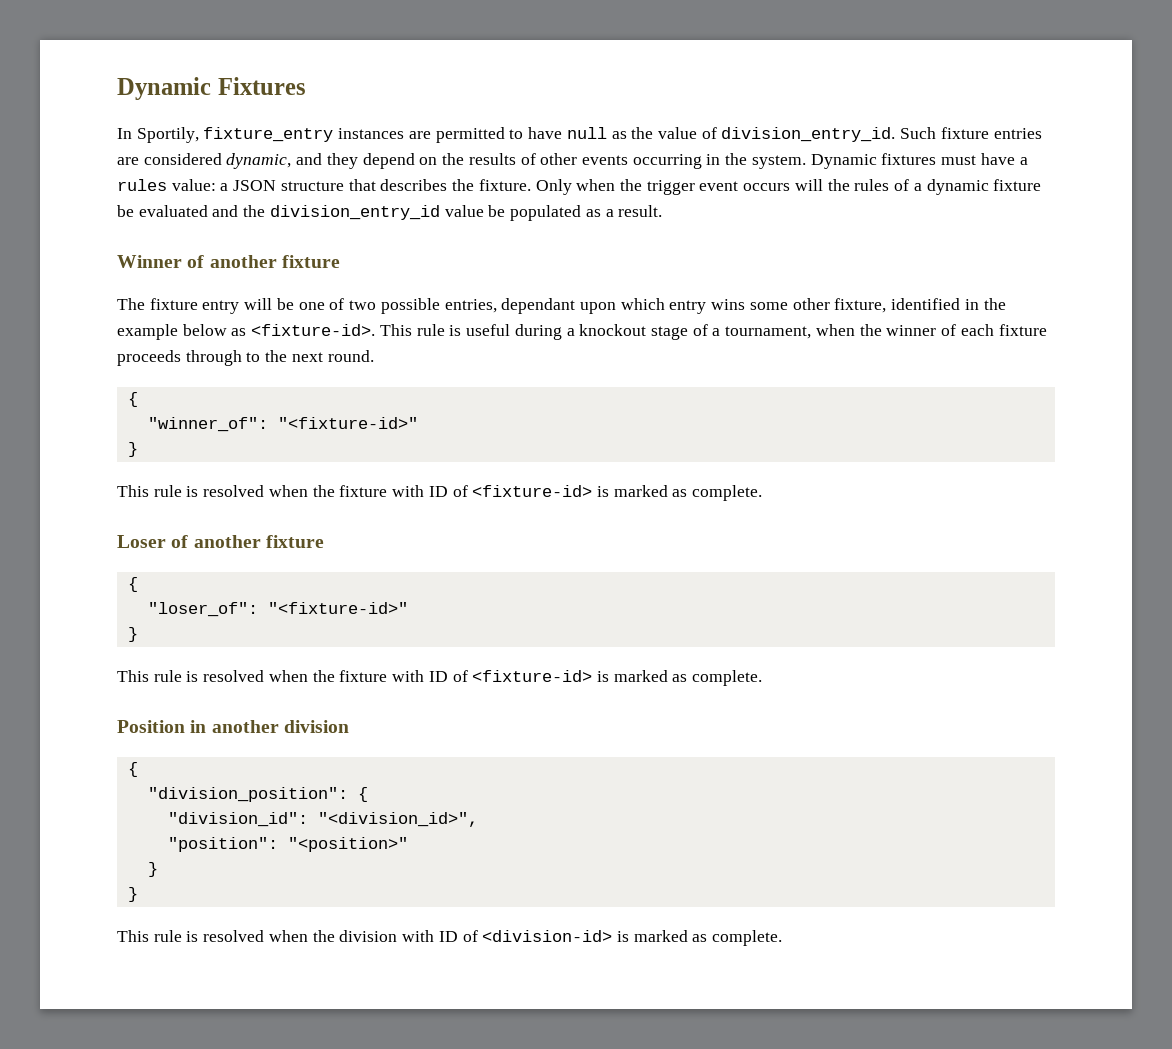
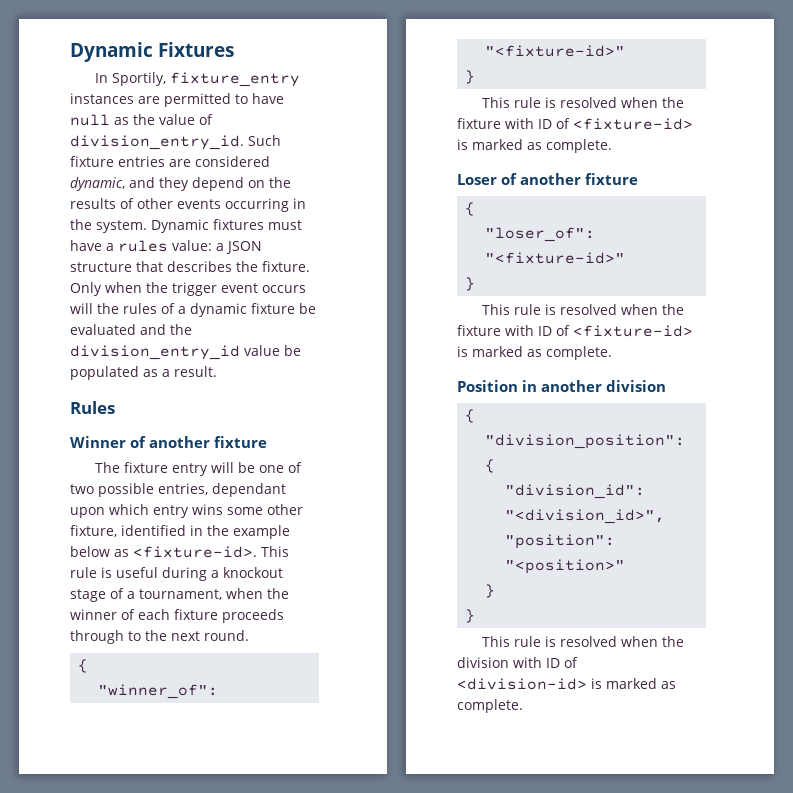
+ Rules

